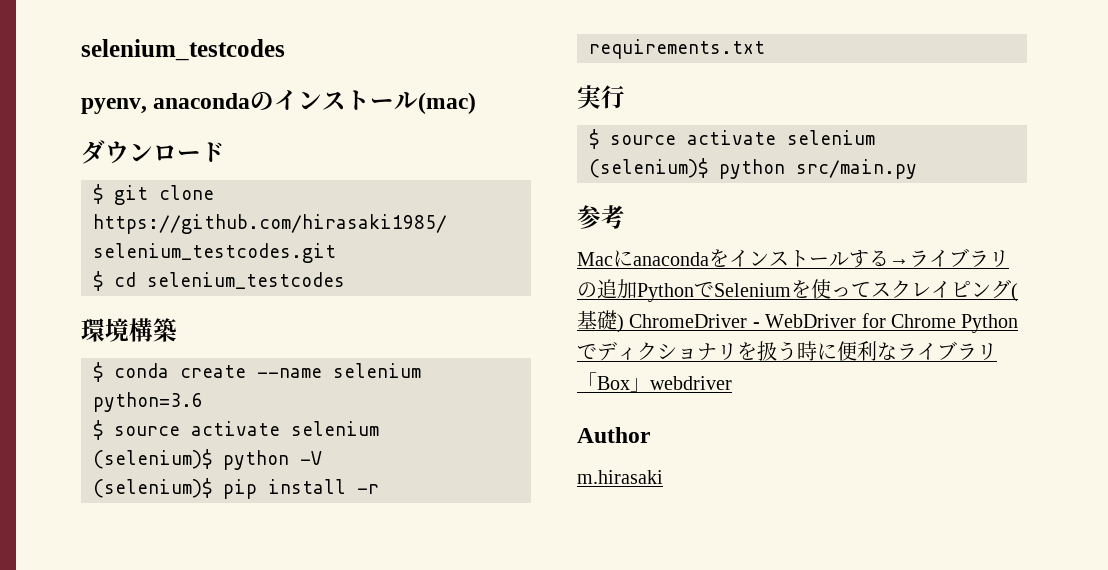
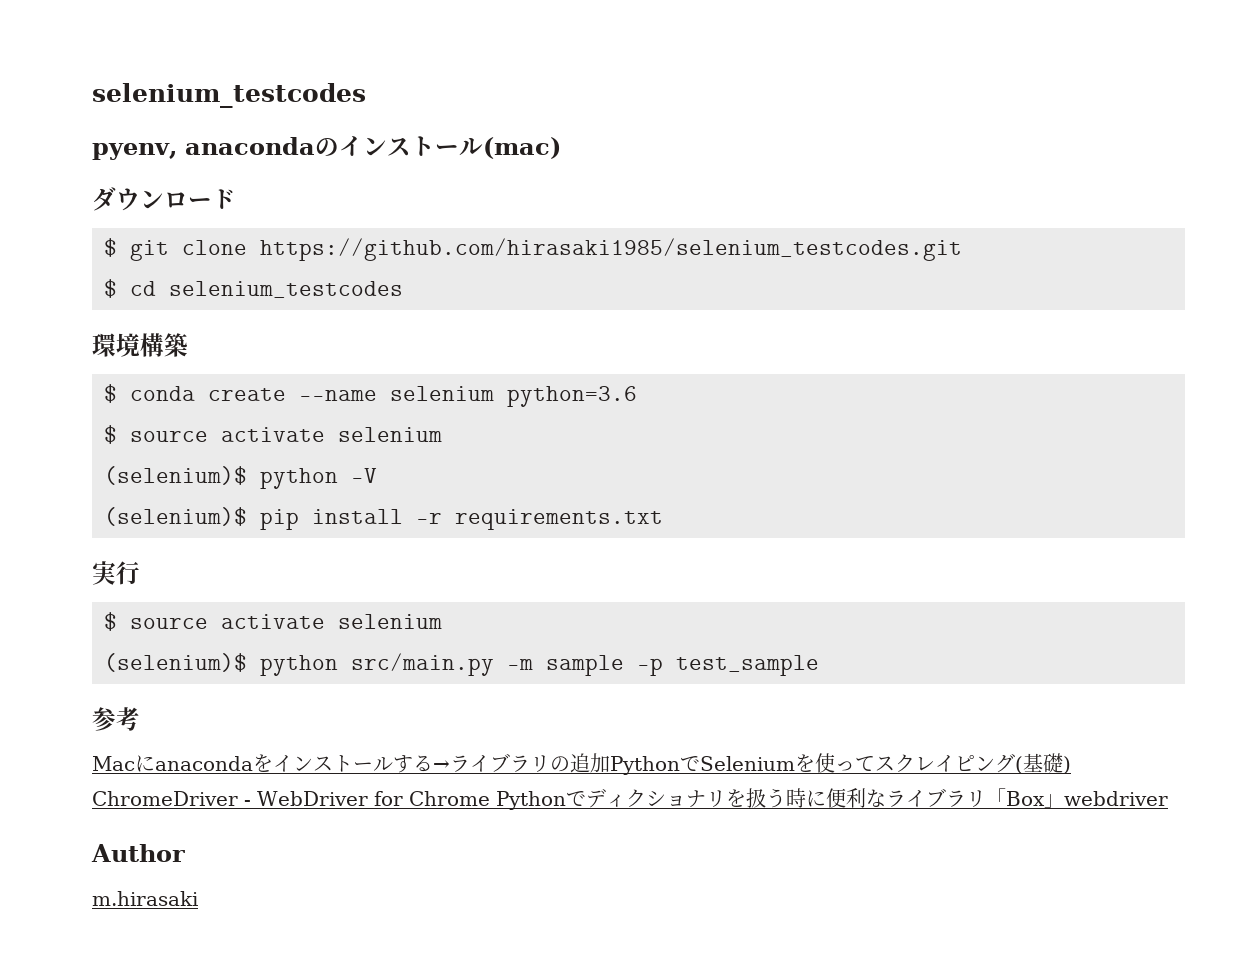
- (selenium)$ python src/main.py
+ (selenium)$ python src/main.py -m sample -p test_sample

